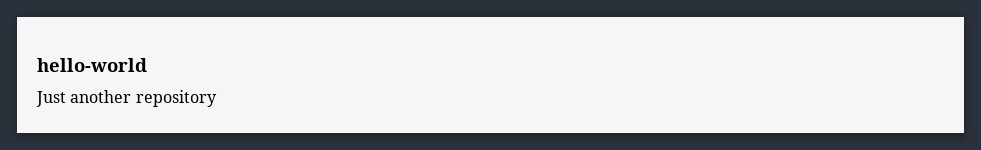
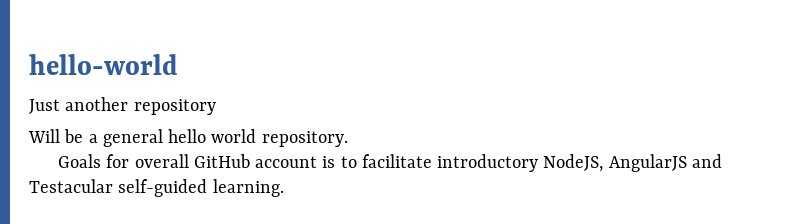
+ Will be a general hello world repository.
+ Goals for overall GitHub account is to facilitate introductory NodeJS, AngularJS and Testacular self-guided learning.

